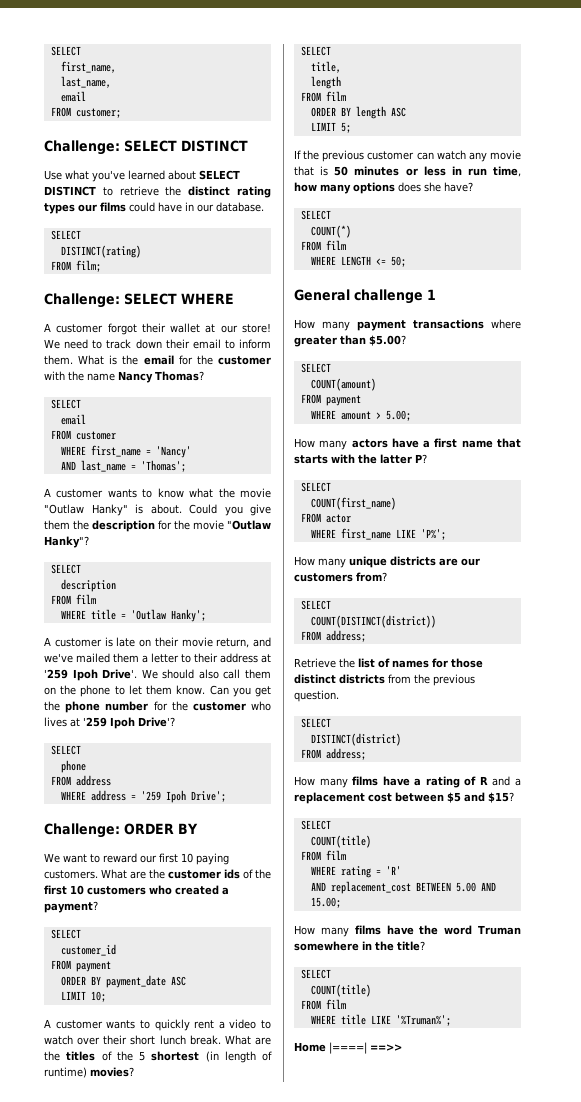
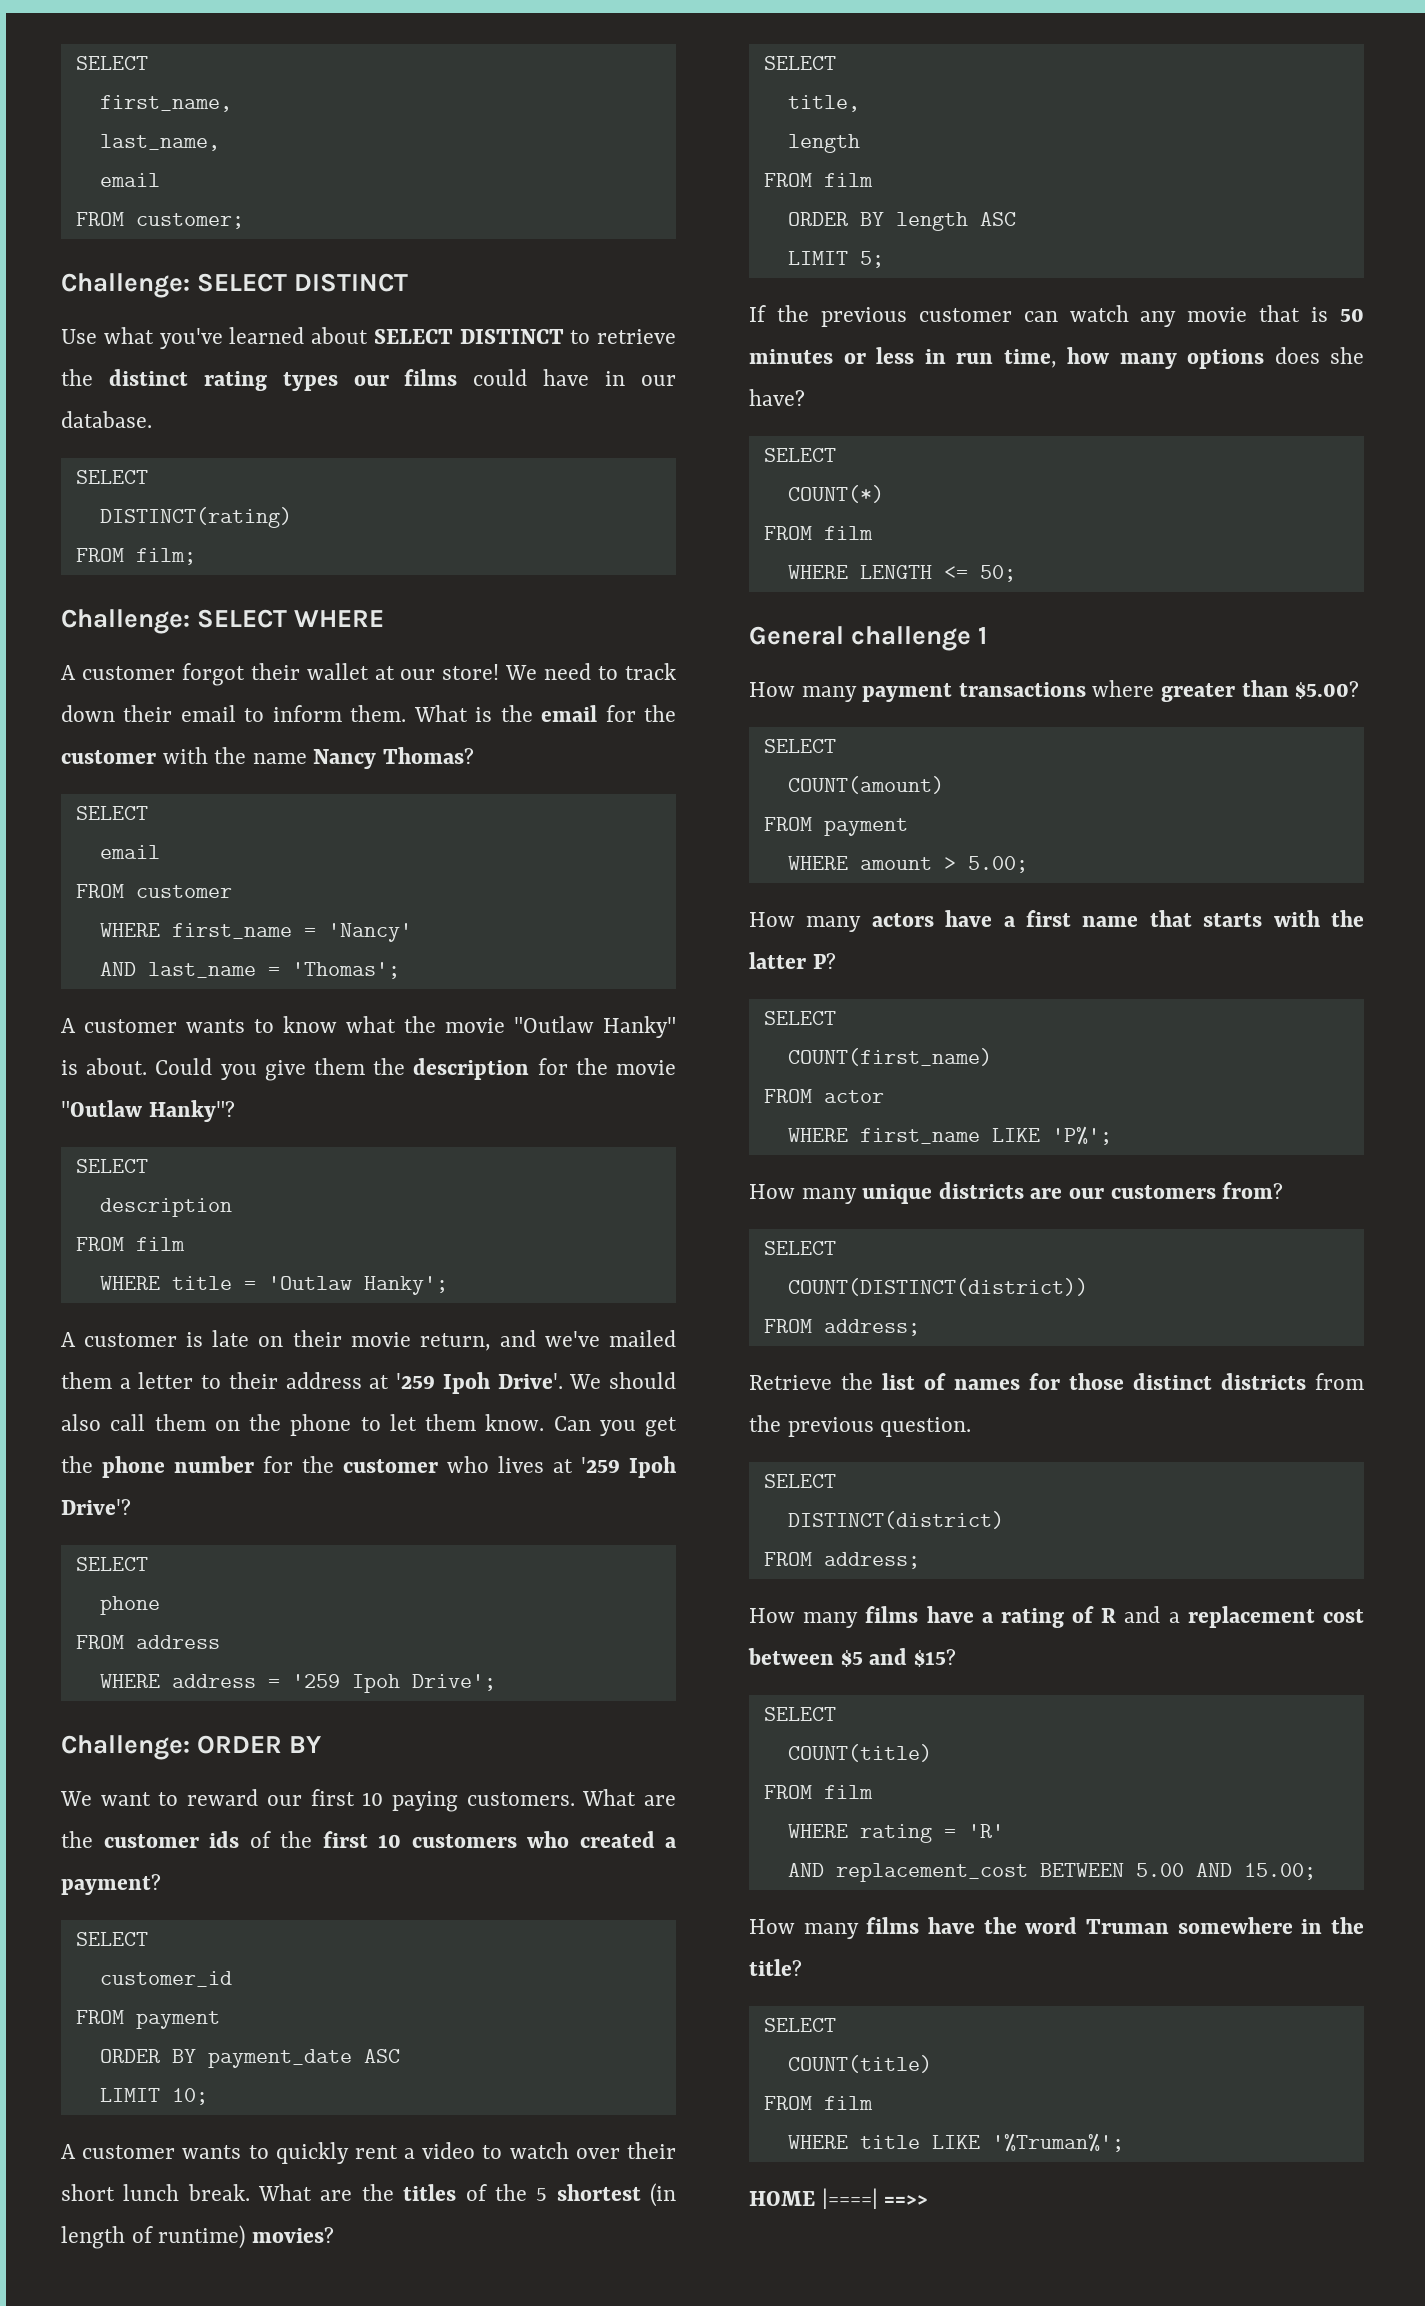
- Home |====| ==>>
+ HOME |====| ==>>

